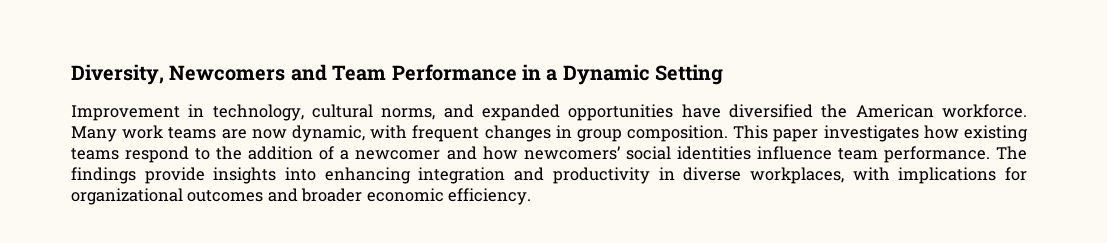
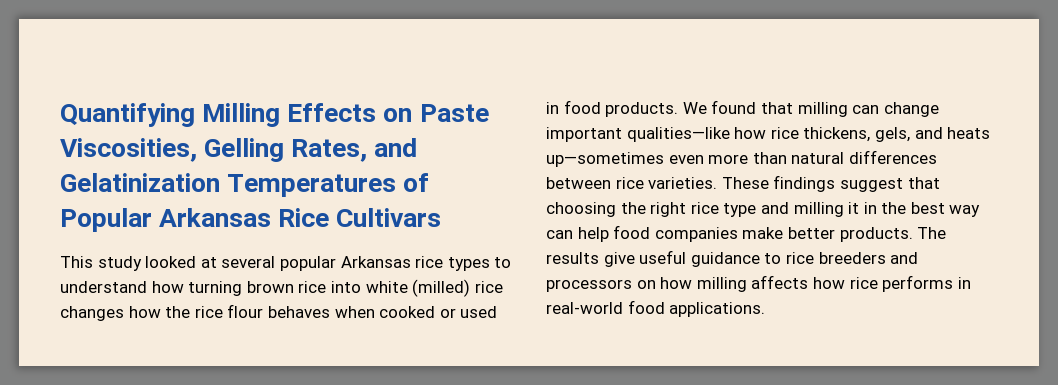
- Diversity, Newcomers and Team Performance in a Dynamic Setting
- Improvement in technology, cultural norms, and expanded opportunities have diversified the American workforce. Many work teams are now dynamic, with frequent changes in group composition. This paper investigates how existing teams respond to the addition of a newcomer and how newcomers’ social identities influence team performance. The findings provide insights into enhancing integration and productivity in diverse workplaces, with implications for organizational outcomes and broader economic efficiency.
+ Quantifying Milling Effects on Paste Viscosities, Gelling Rates, and Gelatinization Temperatures of Popular Arkansas Rice Cultivars
+ This study looked at several popular Arkansas rice types to understand how turning brown rice into white (milled) rice changes how the rice flour behaves when cooked or used in food products. We found that milling can change important qualities—like how rice thickens, gels, and heats up—sometimes even more than natural differences between rice varieties. These findings suggest that choosing the right rice type and milling it in the best way can help food companies make better products. The results give useful guidance to rice breeders and processors on how milling affects how rice performs in real-world food applications.

